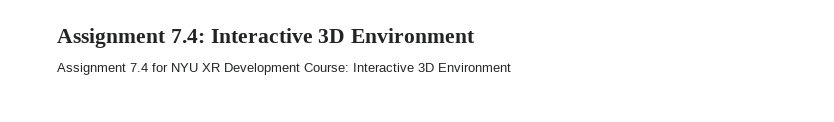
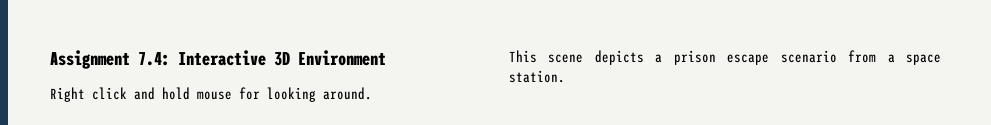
- Assignment 7.4 for NYU XR Development Course: Interactive 3D Environment
+ Right click and hold mouse for looking around.
+ This scene depicts a prison escape scenario from a space station.

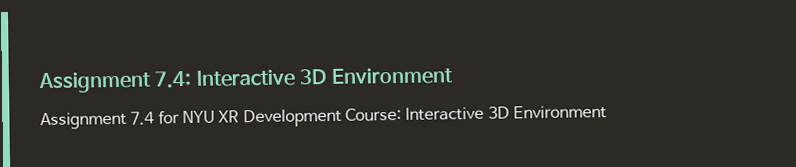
- Right click and hold mouse for looking around.
- This scene depicts a prison escape scenario from a space station.
+ Assignment 7.4 for NYU XR Development Course: Interactive 3D Environment

